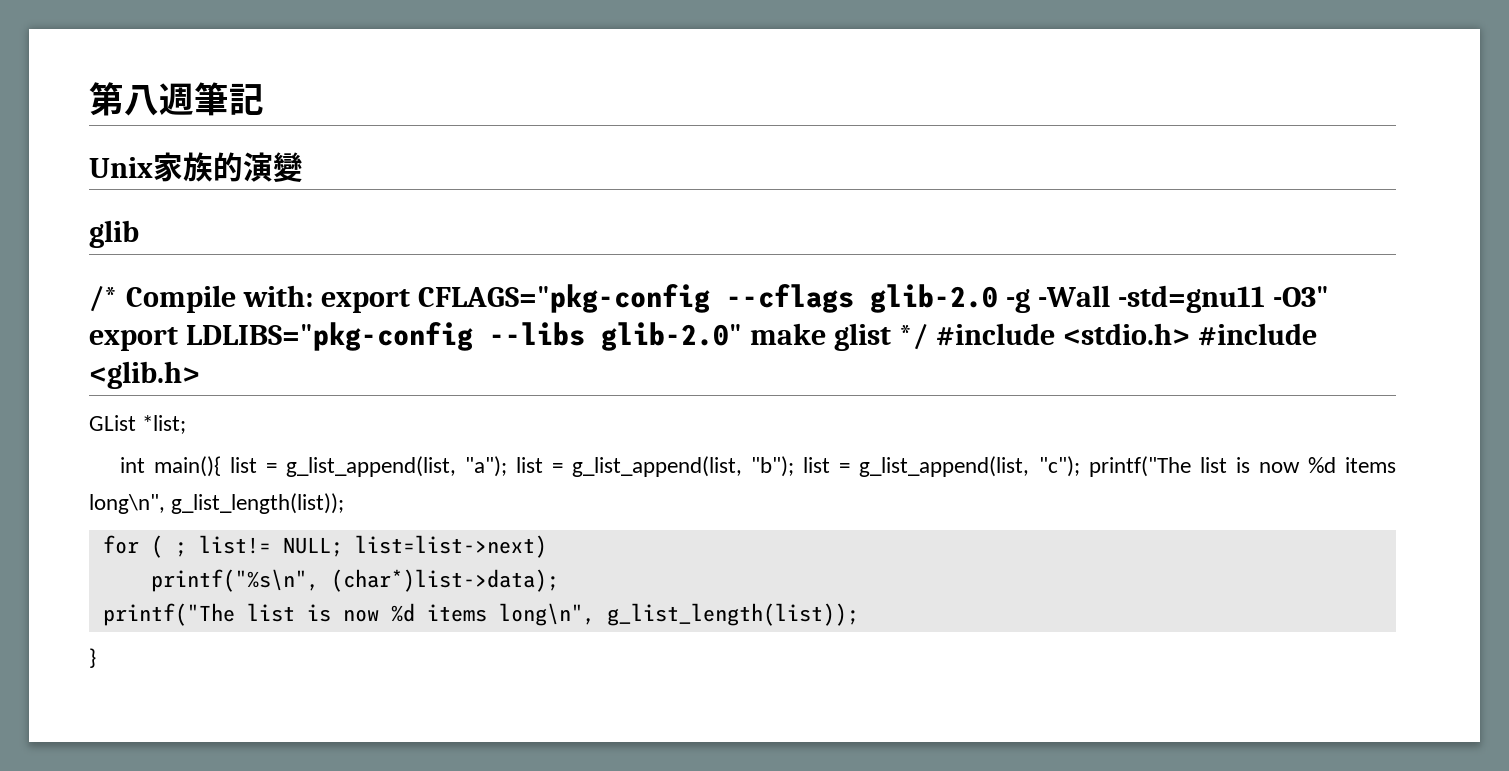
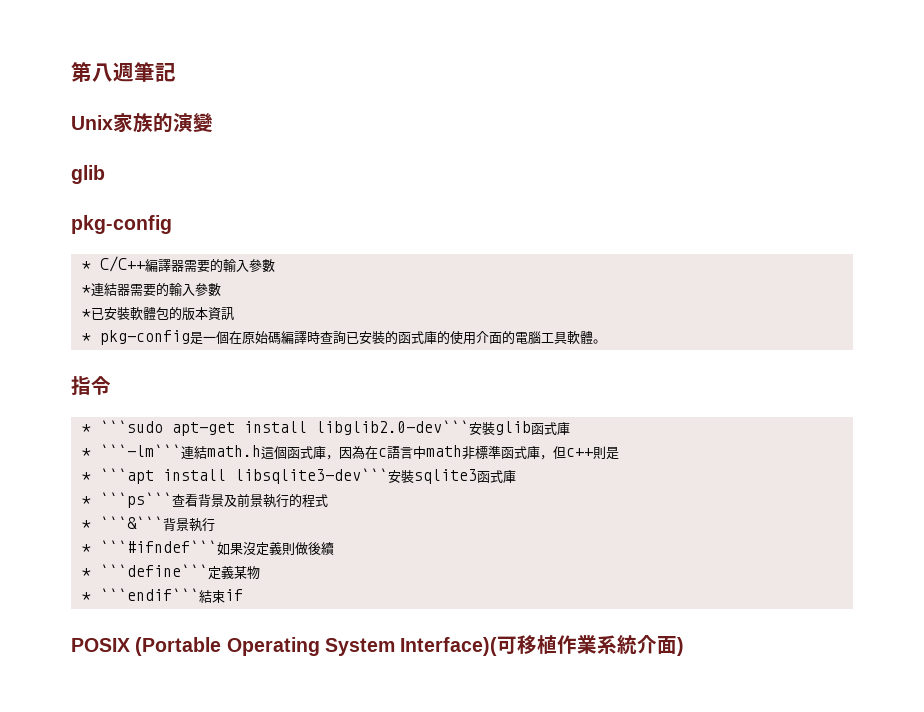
  Unix家族的演變
  glib
- /* Compile with: export CFLAGS="pkg-config --cflags glib-2.0 -g -Wall -std=gnu11 -O3" export LDLIBS="pkg-config --libs glib-2.0" make glist */ #include <stdio.h> #include <glib.h>
- GList *list;
- int main(){ list = g_list_append(list, "a"); list = g_list_append(list, "b"); list = g_list_append(list, "c"); printf("The list is now %d items long\n", g_list_length(list));
- for ( ; list!= NULL; list=list->next)
- printf("%s\n", (char*)list->data);
- printf("The list is now %d items long\n", g_list_length(list));
- }
+ pkg-config
+ * C/C++編譯器需要的輸入參數
+ *連結器需要的輸入參數
+ *已安裝軟體包的版本資訊
+ * pkg-config是一個在原始碼編譯時查詢已安裝的函式庫的使用介面的電腦工具軟體。
+ 指令
+ * ```sudo apt-get install libglib2.0-dev```安裝glib函式庫
+ * ```-lm```連結math.h這個函式庫，因為在c語言中math非標準函式庫，但c++則是
+ * ```apt install libsqlite3-dev```安裝sqlite3函式庫
+ * ```ps```查看背景及前景執行的程式
+ * ```&```背景執行
+ * ```#ifndef```如果沒定義則做後續
+ * ```define```定義某物
+ * ```endif```結束if
+ POSIX (Portable Operating System Interface)(可移植作業系統介面)

